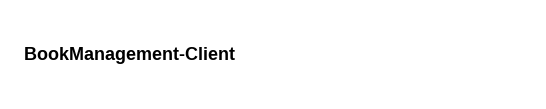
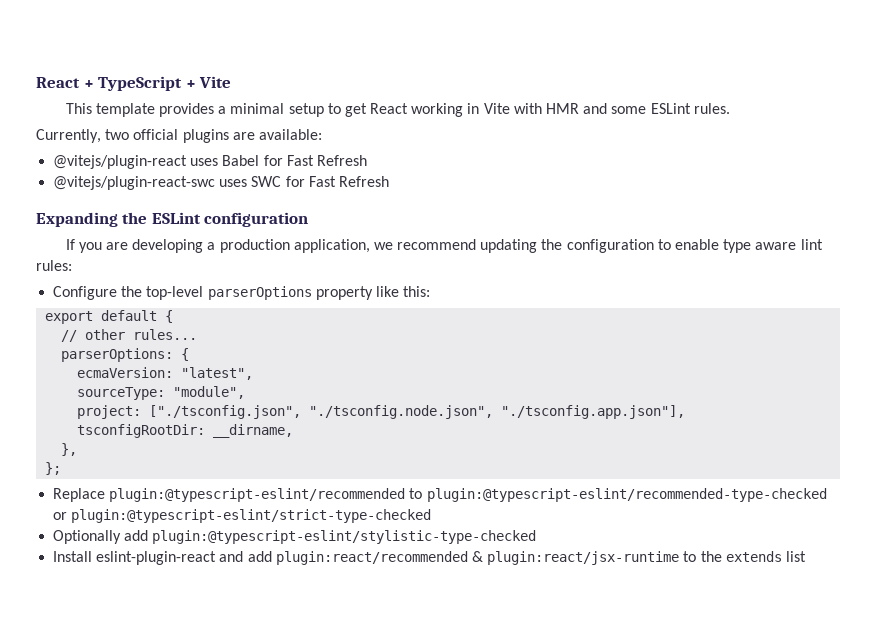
- BookManagement-Client
+ React + TypeScript + Vite
+ This template provides a minimal setup to get React working in Vite with HMR and some ESLint rules.
+ Currently, two official plugins are available:
+ @vitejs/plugin-react uses Babel for Fast Refresh
+ @vitejs/plugin-react-swc uses SWC for Fast Refresh
+ Expanding the ESLint configuration
+ If you are developing a production application, we recommend updating the configuration to enable type aware lint rules:
+ Configure the top-level parserOptions property like this:
+ export default {
+ // other rules...
+ parserOptions: {
+ ecmaVersion: "latest",
+ sourceType: "module",
+ project: ["./tsconfig.json", "./tsconfig.node.json", "./tsconfig.app.json"],
+ tsconfigRootDir: __dirname,
+ },
+ };
+ Replace plugin:@typescript-eslint/recommended to plugin:@typescript-eslint/recommended-type-checked or plugin:@typescript-eslint/strict-type-checked
+ Optionally add plugin:@typescript-eslint/stylistic-type-checked
+ Install eslint-plugin-react and add plugin:react/recommended & plugin:react/jsx-runtime to the extends list

